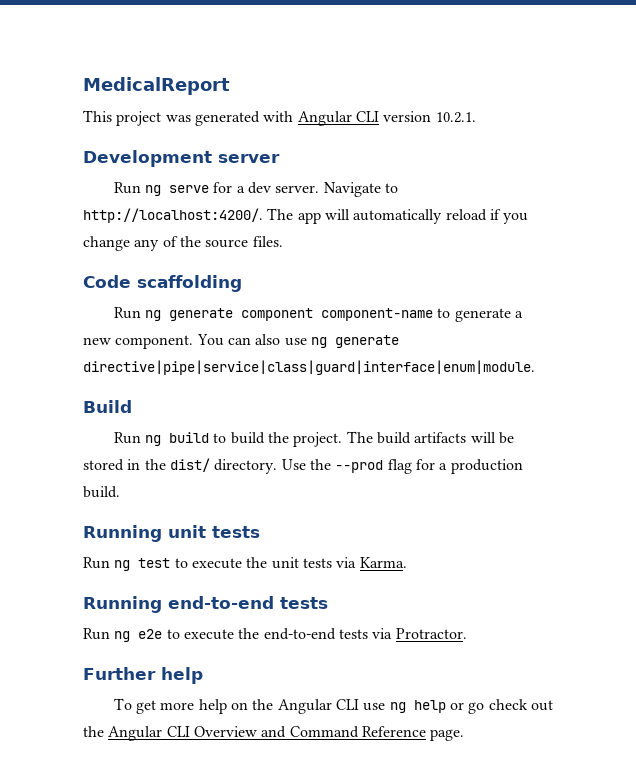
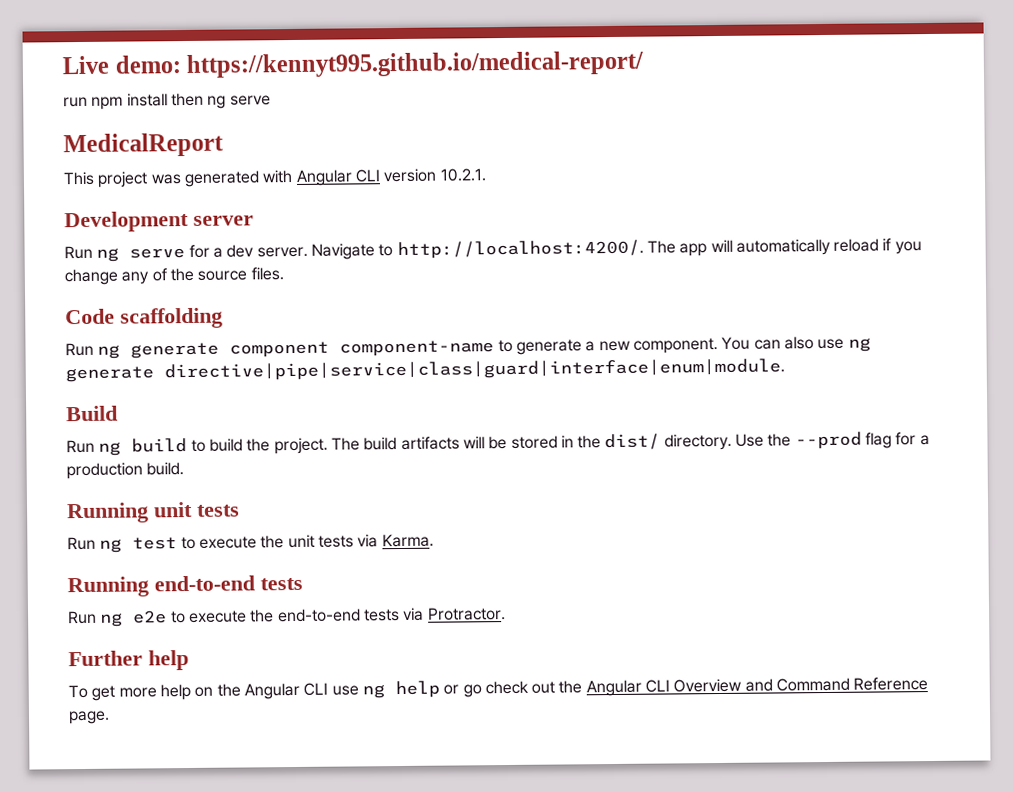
+ Live demo: https://kennyt995.github.io/medical-report/
+ run npm install then ng serve

